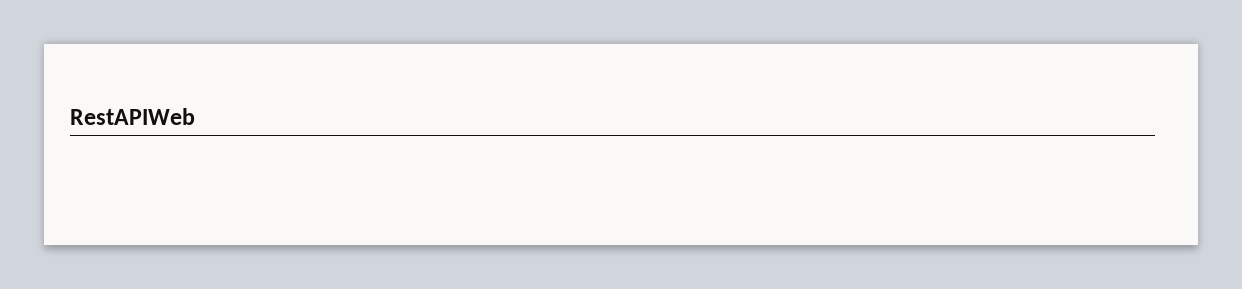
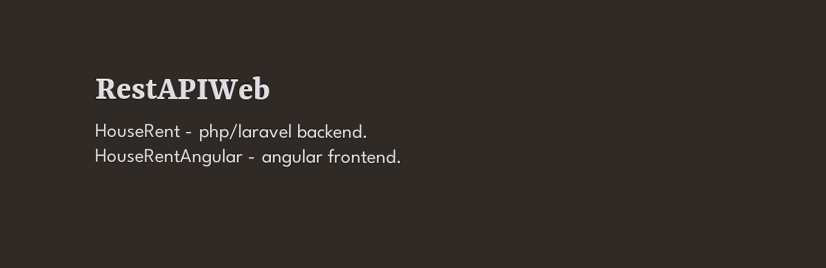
+ HouseRent - php/laravel backend.
+ HouseRentAngular - angular frontend.

